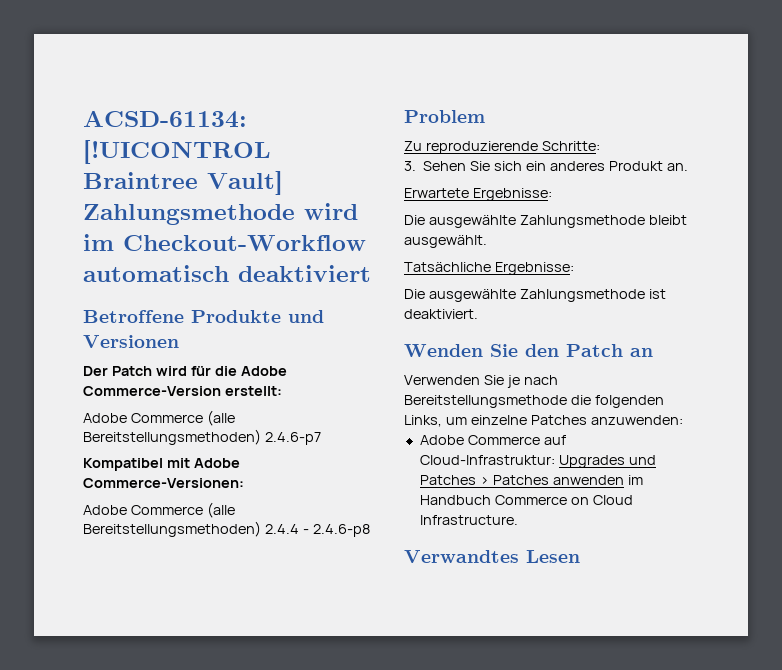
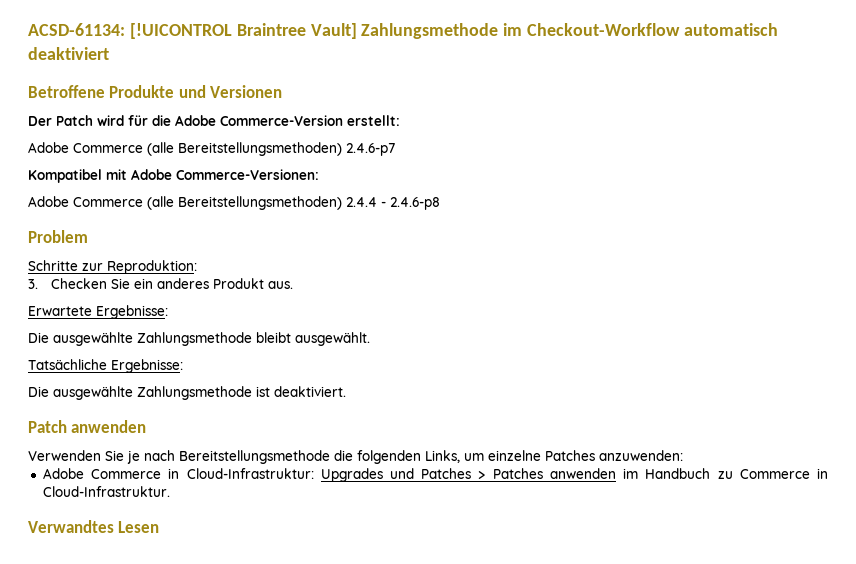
- ACSD-61134: [!UICONTROL Braintree Vault] Zahlungsmethode wird im Checkout-Workflow automatisch deaktiviert
+ ACSD-61134: [!UICONTROL Braintree Vault] Zahlungsmethode im Checkout-Workflow automatisch deaktiviert
- Zu reproduzierende Schritte:
- 3. Sehen Sie sich ein anderes Produkt an.
+ Schritte zur Reproduktion:
+ 3. Checken Sie ein anderes Produkt aus.
- Wenden Sie den Patch an
+ Patch anwenden
- Adobe Commerce auf Cloud-Infrastruktur: Upgrades und Patches > Patches anwenden im Handbuch Commerce on Cloud Infrastructure.
+ Adobe Commerce in Cloud-Infrastruktur: Upgrades und Patches > Patches anwenden im Handbuch zu Commerce in Cloud-Infrastruktur.

